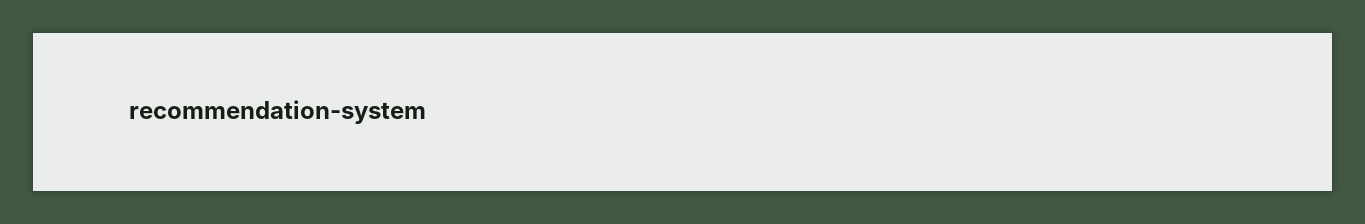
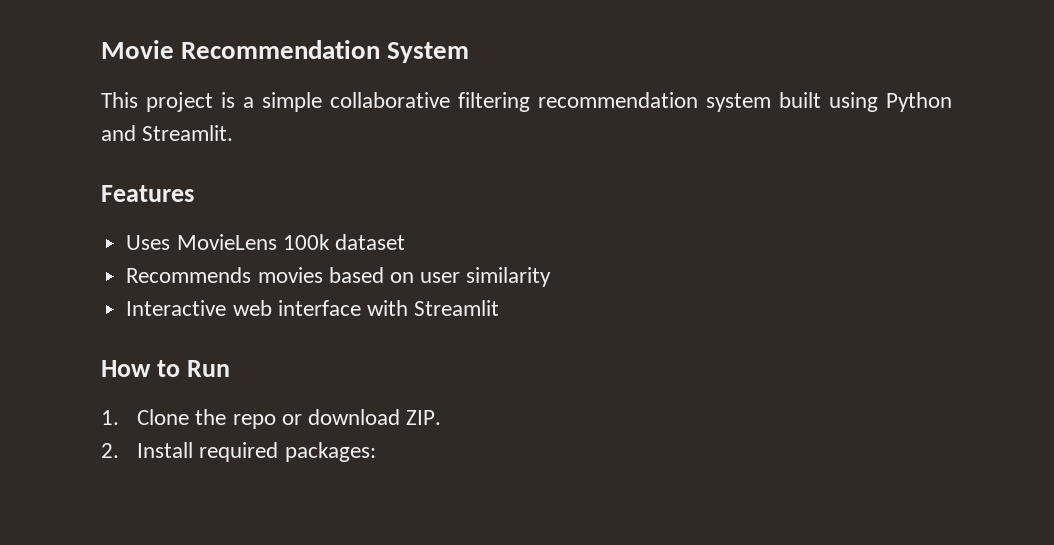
- recommendation-system
+ Movie Recommendation System
+ This project is a simple collaborative filtering recommendation system built using Python and Streamlit.
+ Features
+ Uses MovieLens 100k dataset
+ Recommends movies based on user similarity
+ Interactive web interface with Streamlit
+ How to Run
+ 1. Clone the repo or download ZIP.
+ 2. Install required packages:

